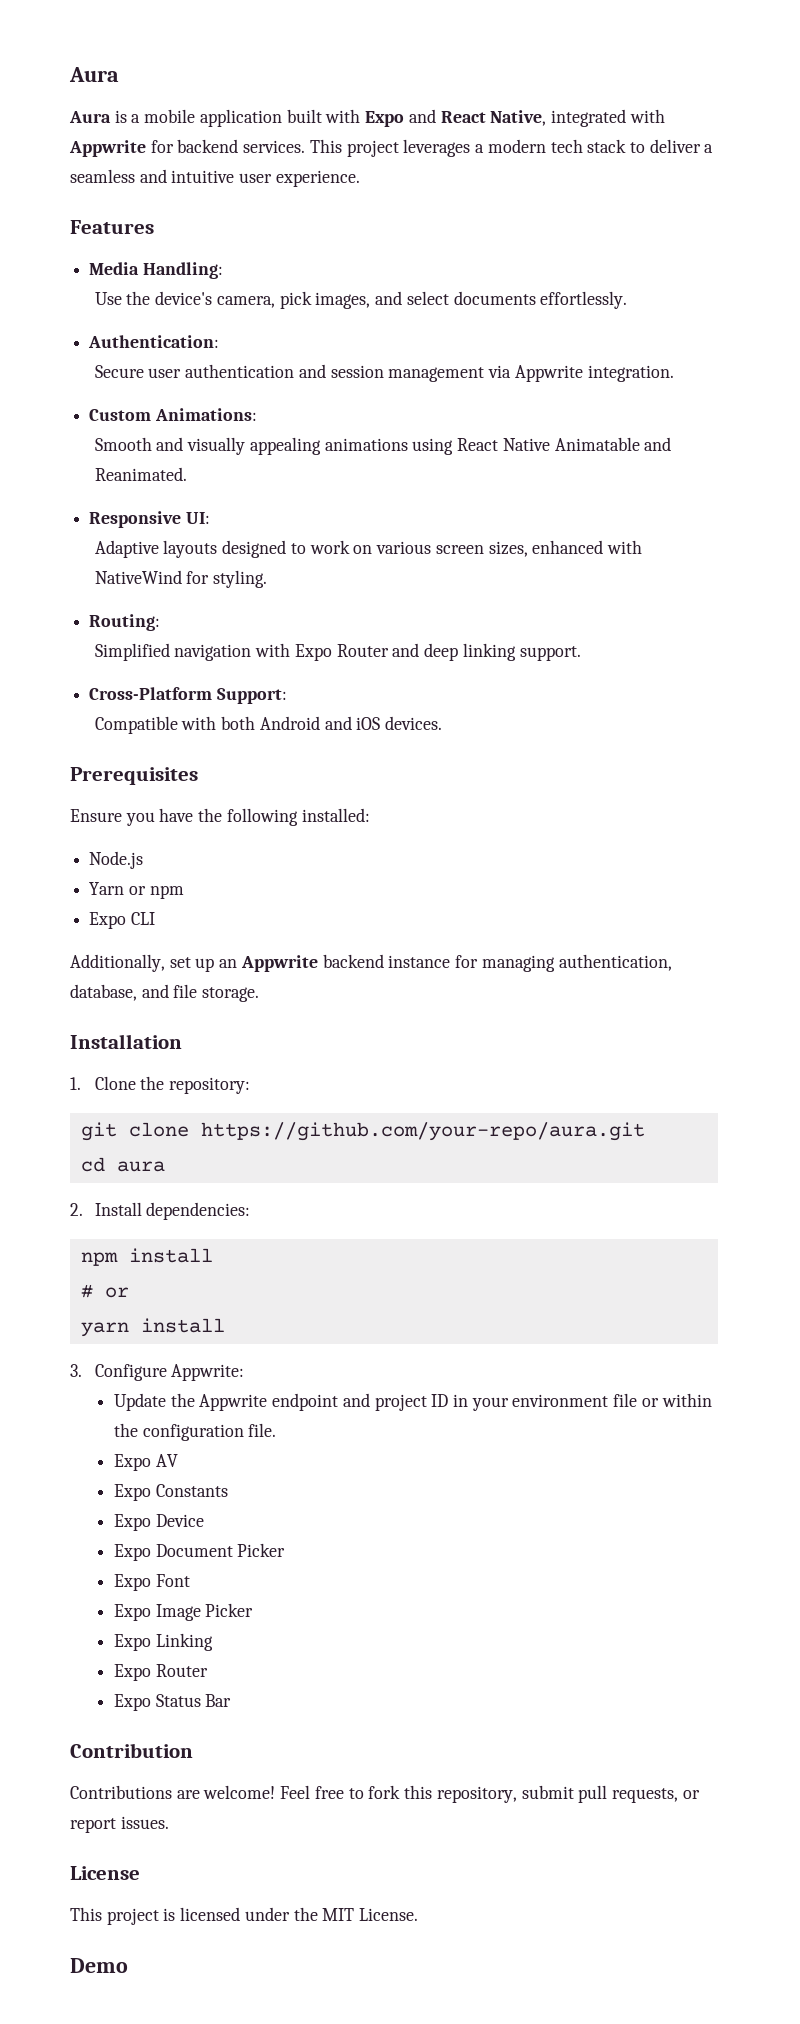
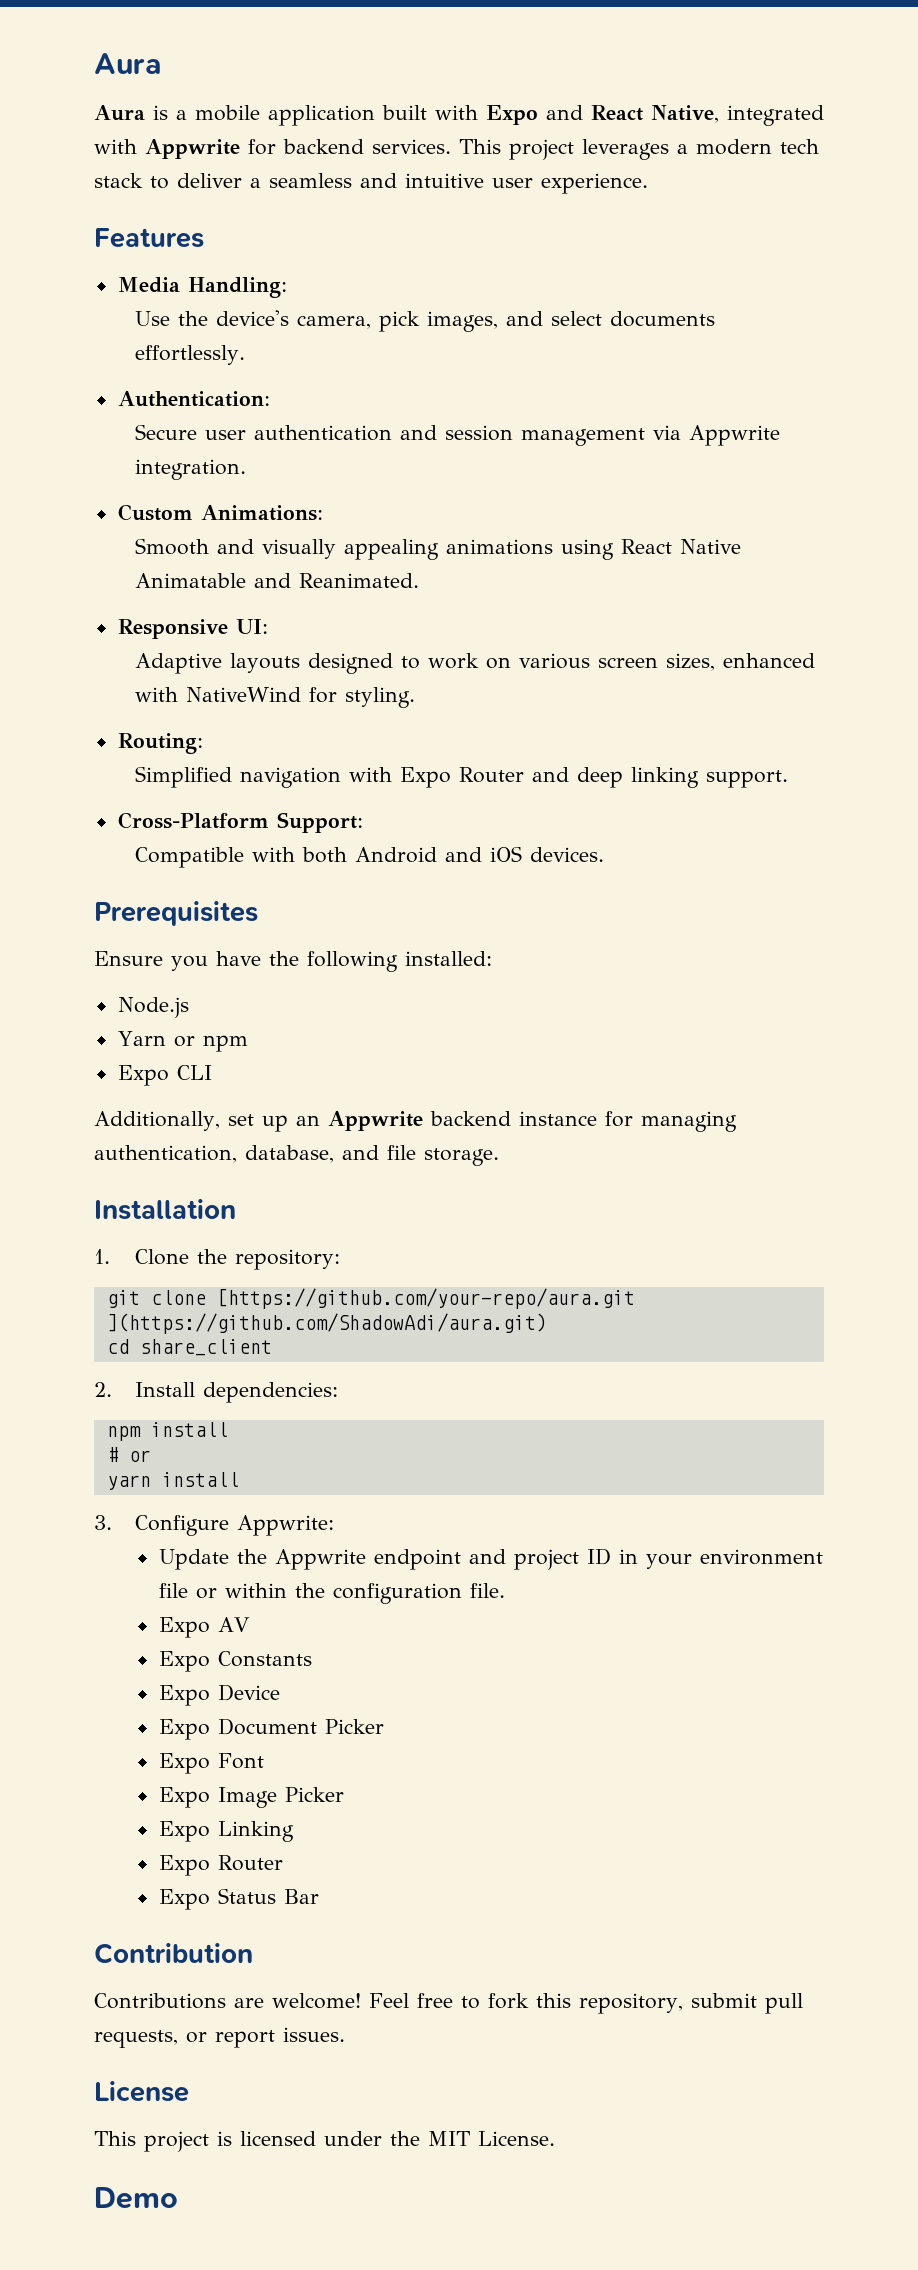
- git clone https://github.com/your-repo/aura.git
+ git clone [https://github.com/your-repo/aura.git ](https://github.com/ShadowAdi/aura.git)
- cd aura
+ cd share_client

